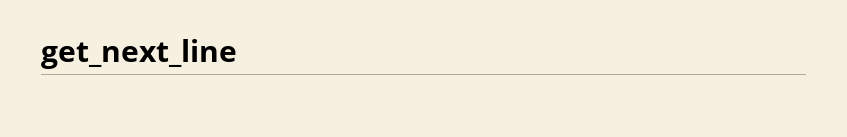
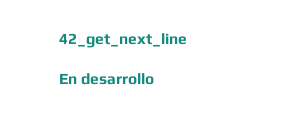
- get_next_line
+ 42_get_next_line
+ En desarrollo

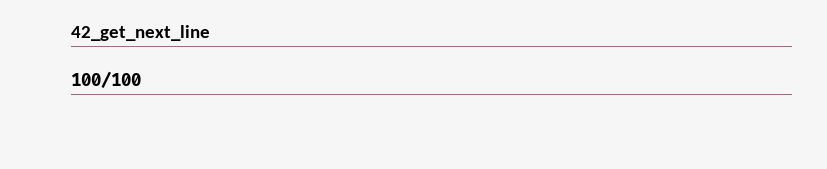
- En desarrollo
+ 100/100

